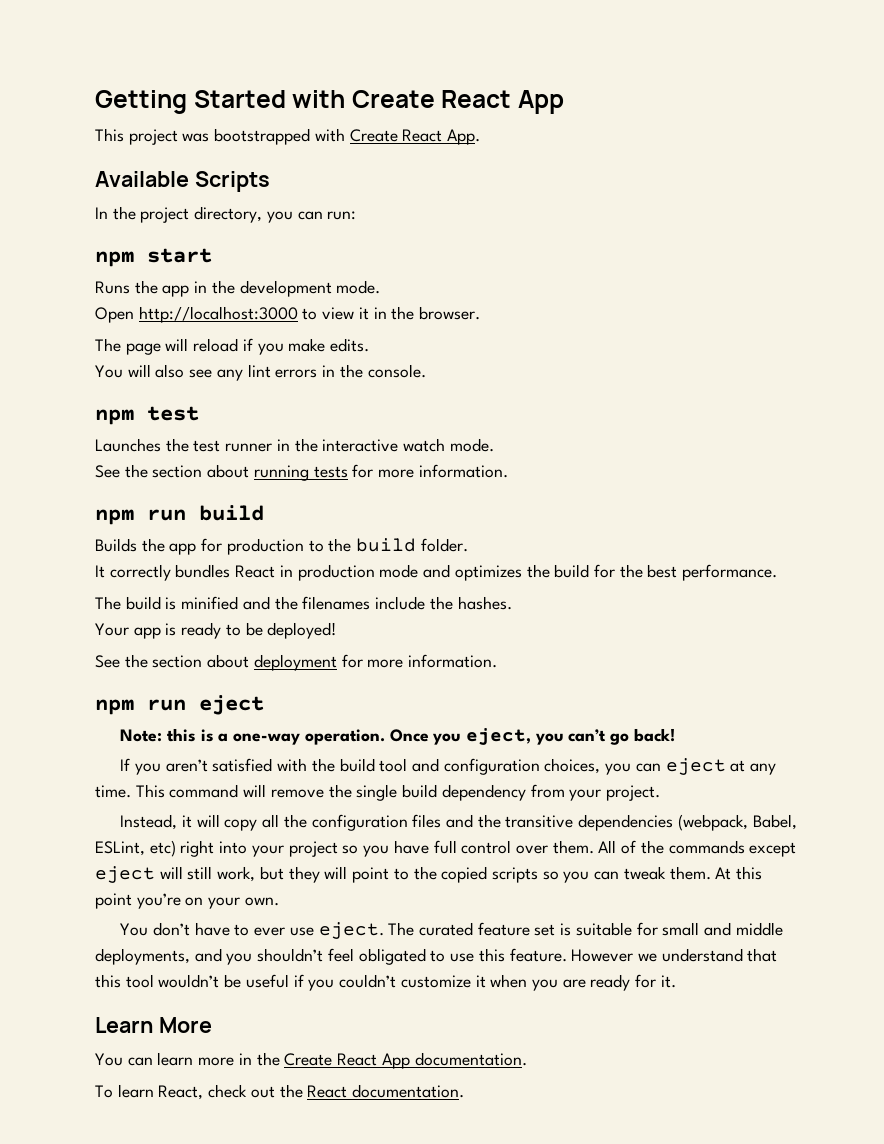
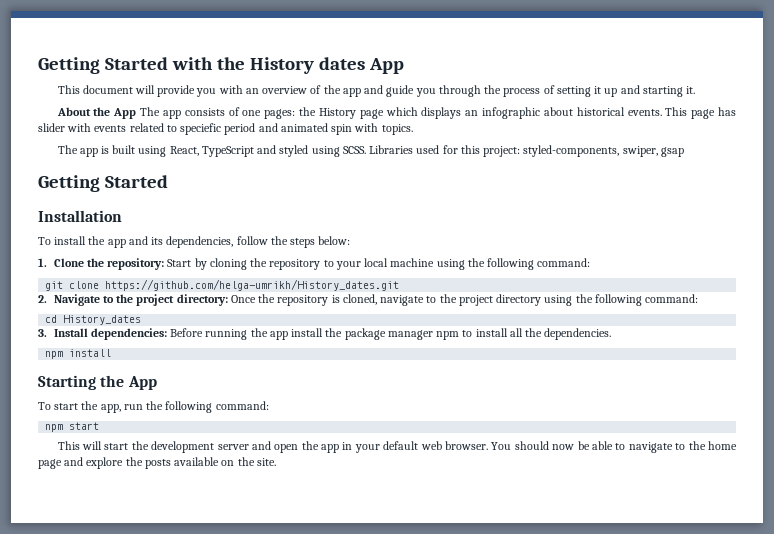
- Getting Started with Create React App
+ Getting Started with the History dates App
- This project was bootstrapped with Create React App.
- Available Scripts
- In the project directory, you can run:
+ This document will provide you with an overview of the app and guide you through the process of setting it up and starting it.
+ About the App The app consists of one pages: the History page which displays an infographic about historical events. This page has slider with events related to speciefic period and animated spin with topics.
+ The app is built using React, TypeScript and styled using SCSS. Libraries used for this project: styled-components, swiper, gsap
+ Getting Started
+ Installation
+ To install the app and its dependencies, follow the steps below:
+ 1. Clone the repository: Start by cloning the repository to your local machine using the following command:
+ git clone https://github.com/helga-umrikh/History_dates.git
+ 2. Navigate to the project directory: Once the repository is cloned, navigate to the project directory using the following command:
+ cd History_dates
+ 3. Install dependencies: Before running the app install the package manager npm to install all the dependencies.
+ npm install
+ Starting the App
+ To start the app, run the following command:
  npm start
- Runs the app in the development mode.
- Open http://localhost:3000 to view it in the browser.
- The page will reload if you make edits.
- You will also see any lint errors in the console.
- npm test
- Launches the test runner in the interactive watch mode.
- See the section about running tests for more information.
- npm run build
- Builds the app for production to the build folder.
- It correctly bundles React in production mode and optimizes the build for the best performance.
- The build is minified and the filenames include the hashes.
- Your app is ready to be deployed!
- See the section about deployment for more information.
- npm run eject
- Note: this is a one-way operation. Once you eject, you can’t go back!
- If you aren’t satisfied with the build tool and configuration choices, you can eject at any time. This command will remove the single build dependency from your project.
- Instead, it will copy all the configuration files and the transitive dependencies (webpack, Babel, ESLint, etc) right into your project so you have full control over them. All of the commands except eject will still work, but they will point to the copied scripts so you can tweak them. At this point you’re on your own.
- You don’t have to ever use eject. The curated feature set is suitable for small and middle deployments, and you shouldn’t feel obligated to use this feature. However we understand that this tool wouldn’t be useful if you couldn’t customize it when you are ready for it.
- Learn More
- You can learn more in the Create React App documentation.
- To learn React, check out the React documentation.
+ This will start the development server and open the app in your default web browser. You should now be able to navigate to the home page and explore the posts available on the site.

